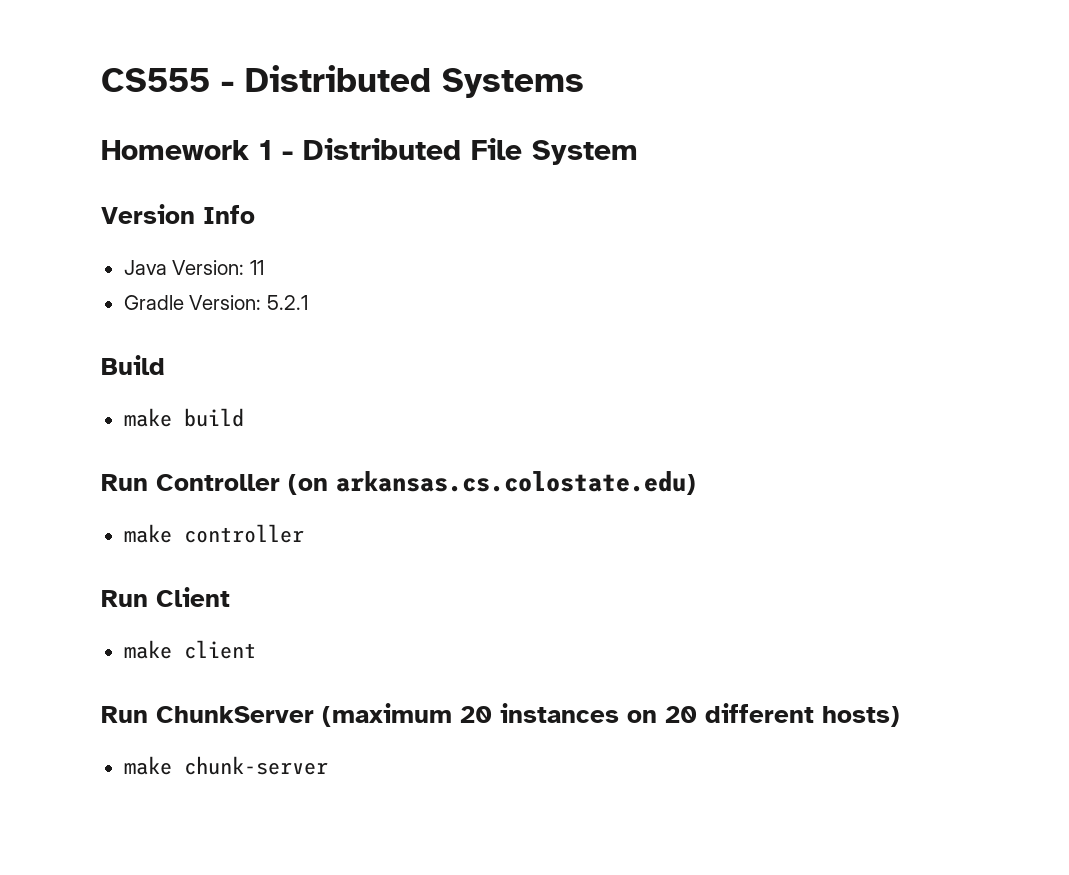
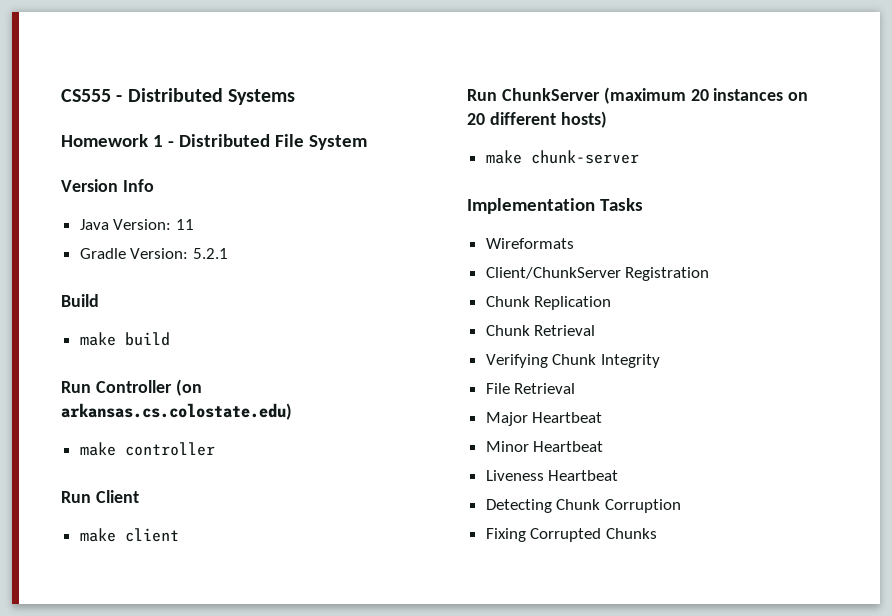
+ Implementation Tasks
+ Wireformats
+ Client/ChunkServer Registration
+ Chunk Replication
+ Chunk Retrieval
+ Verifying Chunk Integrity
+ File Retrieval
+ Major Heartbeat
+ Minor Heartbeat
+ Liveness Heartbeat
+ Detecting Chunk Corruption
+ Fixing Corrupted Chunks

